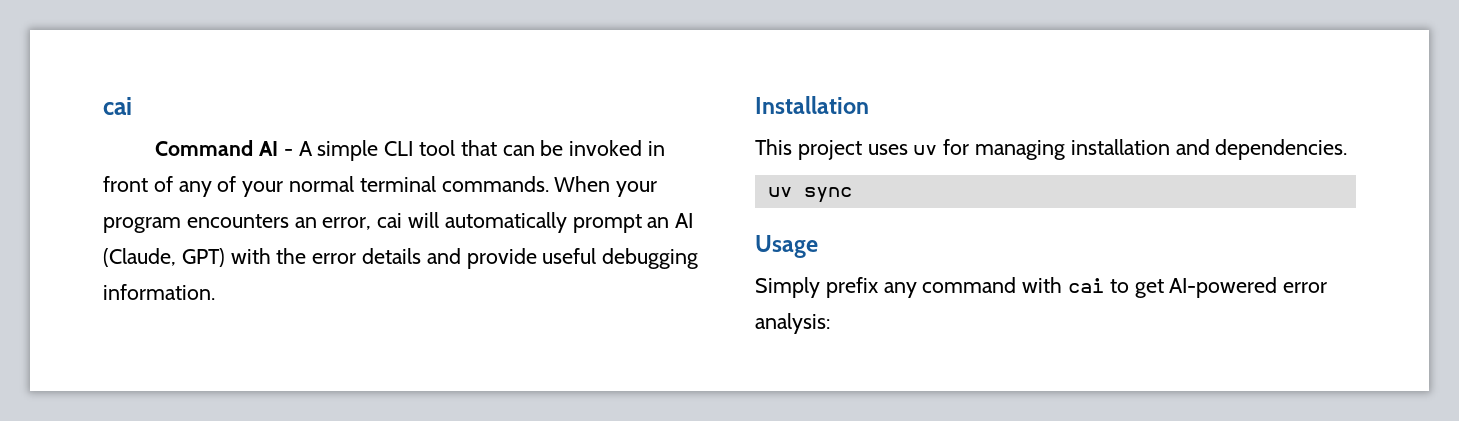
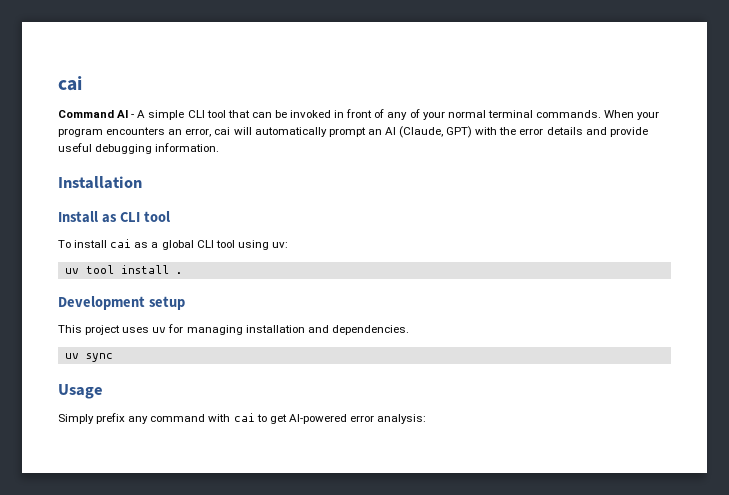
+ Install as CLI tool
+ To install cai as a global CLI tool using uv:
+ uv tool install .
+ Development setup

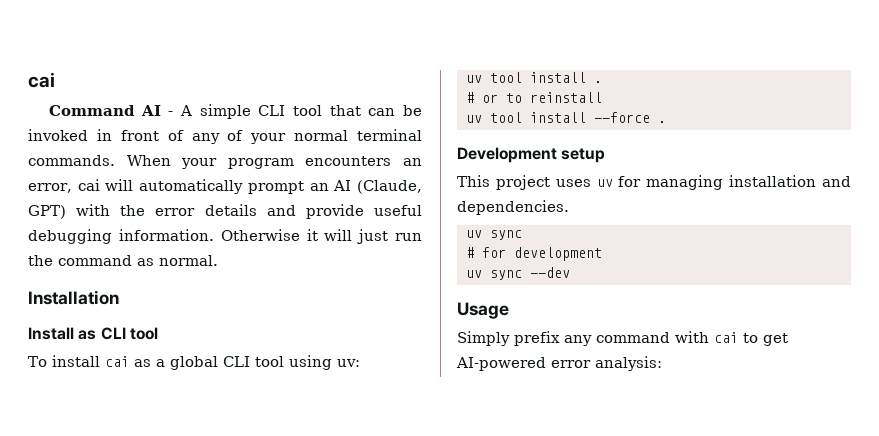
+ Otherwise it will just run the command as normal.
+ # or to reinstall
+ uv tool install --force .
+ # for development
+ uv sync --dev

